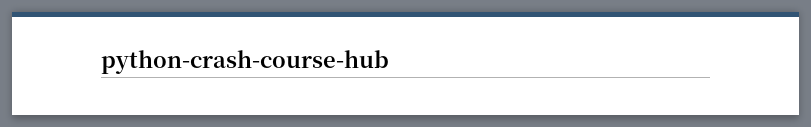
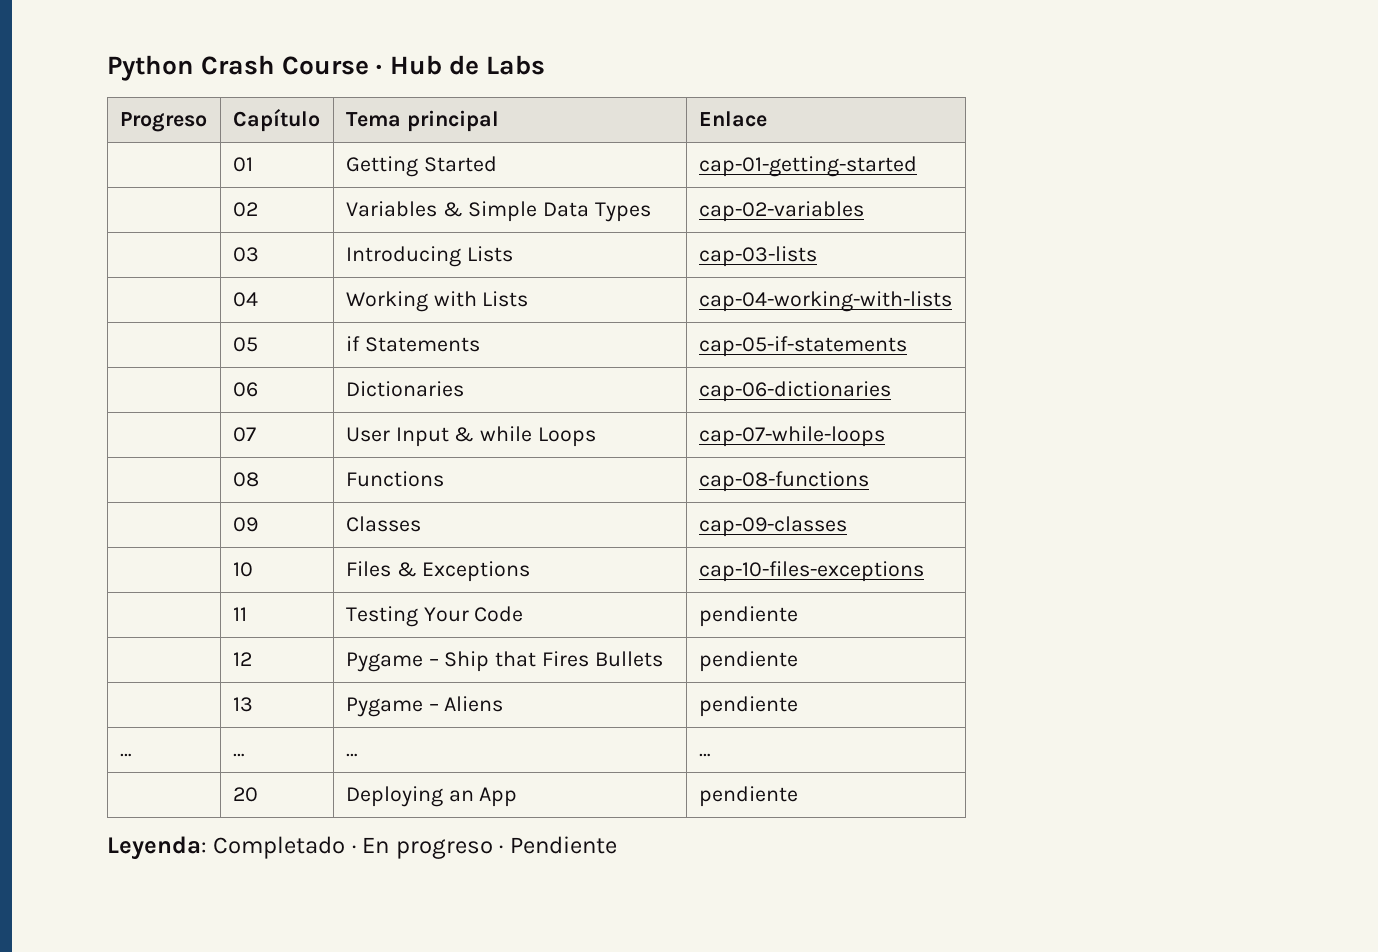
- python-crash-course-hub
+ Python Crash Course · Hub de Labs
+ Progreso | Capítulo | Tema principal | Enlace
+ | 01 | Getting Started | cap-01-getting-started
+ | 02 | Variables & Simple Data Types | cap-02-variables
+ | 03 | Introducing Lists | cap-03-lists
+ | 04 | Working with Lists | cap-04-working-with-lists
+ | 05 | if Statements | cap-05-if-statements
+ | 06 | Dictionaries | cap-06-dictionaries
+ | 07 | User Input & while Loops | cap-07-while-loops
+ | 08 | Functions | cap-08-functions
+ | 09 | Classes | cap-09-classes
+ | 10 | Files & Exceptions | cap-10-files-exceptions
+ | 11 | Testing Your Code | pendiente
+ | 12 | Pygame – Ship that Fires Bullets | pendiente
+ | 13 | Pygame – Aliens | pendiente
+ … | … | … | …
+ | 20 | Deploying an App | pendiente
+ Leyenda: Completado · En progreso · Pendiente

